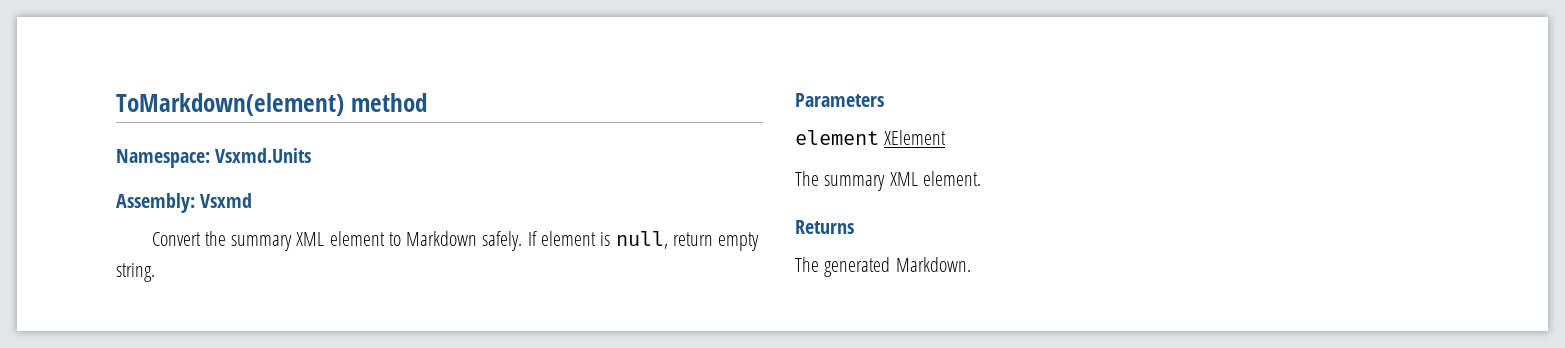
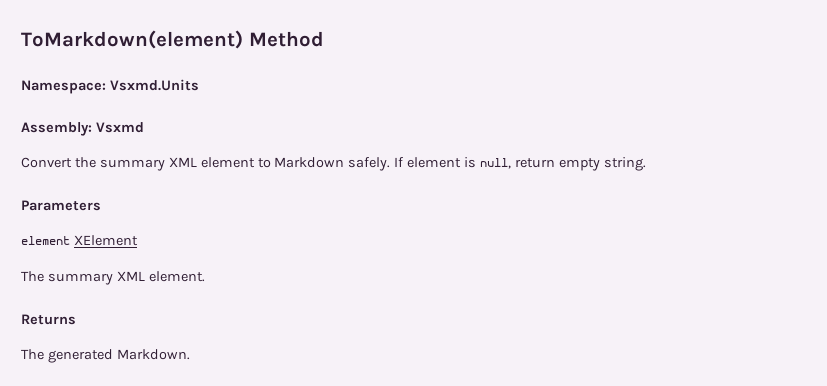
- ToMarkdown(element) method
+ ToMarkdown(element) Method

